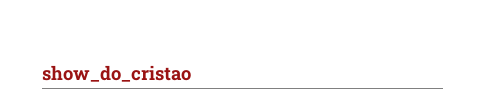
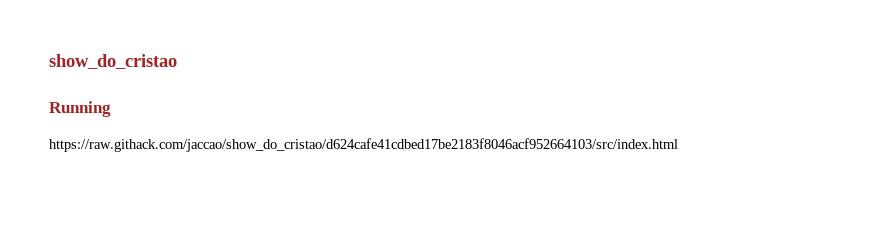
+ Running
+ https://raw.githack.com/jaccao/show_do_cristao/d624cafe41cdbed17be2183f8046acf952664103/src/index.html

